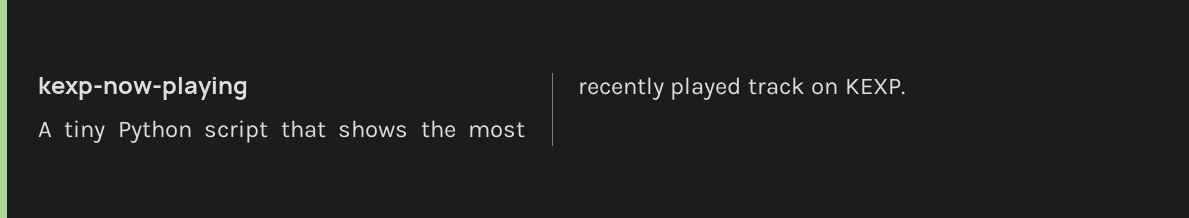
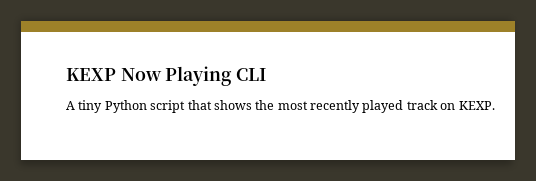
- kexp-now-playing
+ KEXP Now Playing CLI

